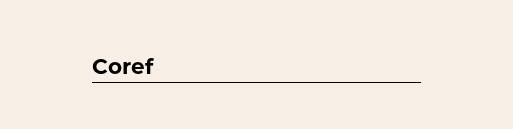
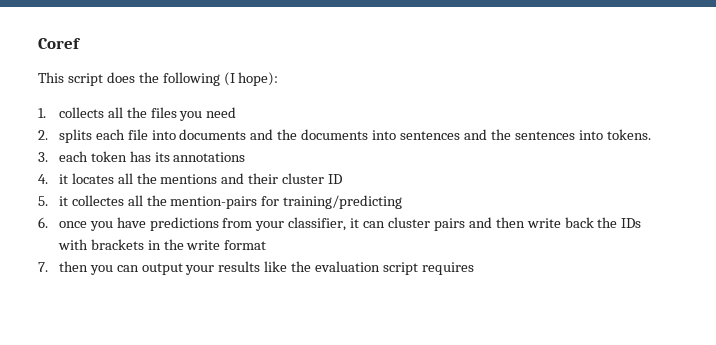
+ This script does the following (I hope):
+ 1. collects all the files you need
+ 2. splits each file into documents and the documents into sentences and the sentences into tokens.
+ 3. each token has its annotations
+ 4. it locates all the mentions and their cluster ID
+ 5. it collectes all the mention-pairs for training/predicting
+ 6. once you have predictions from your classifier, it can cluster pairs and then write back the IDs with brackets in the write format
+ 7. then you can output your results like the evaluation script requires

